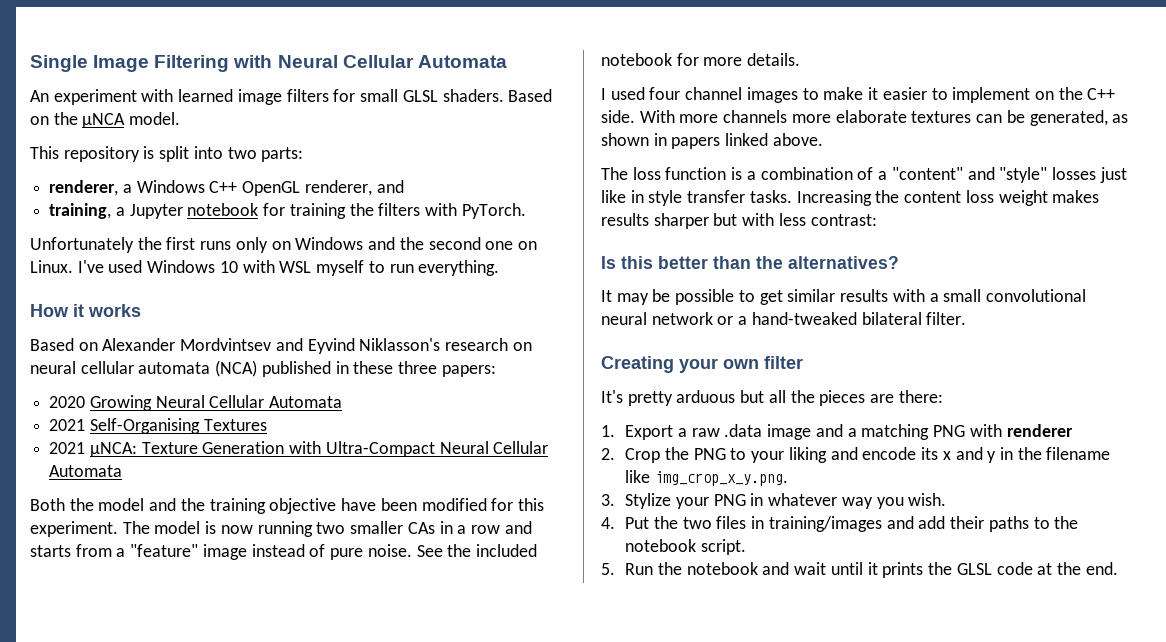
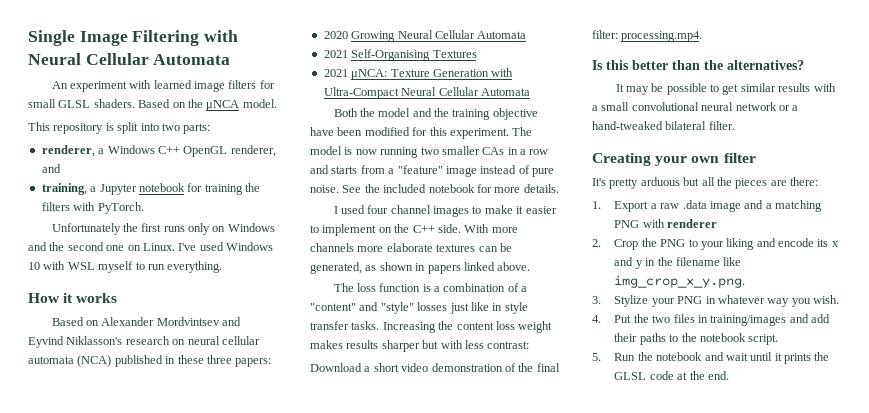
+ Download a short video demonstration of the final filter: processing.mp4.

